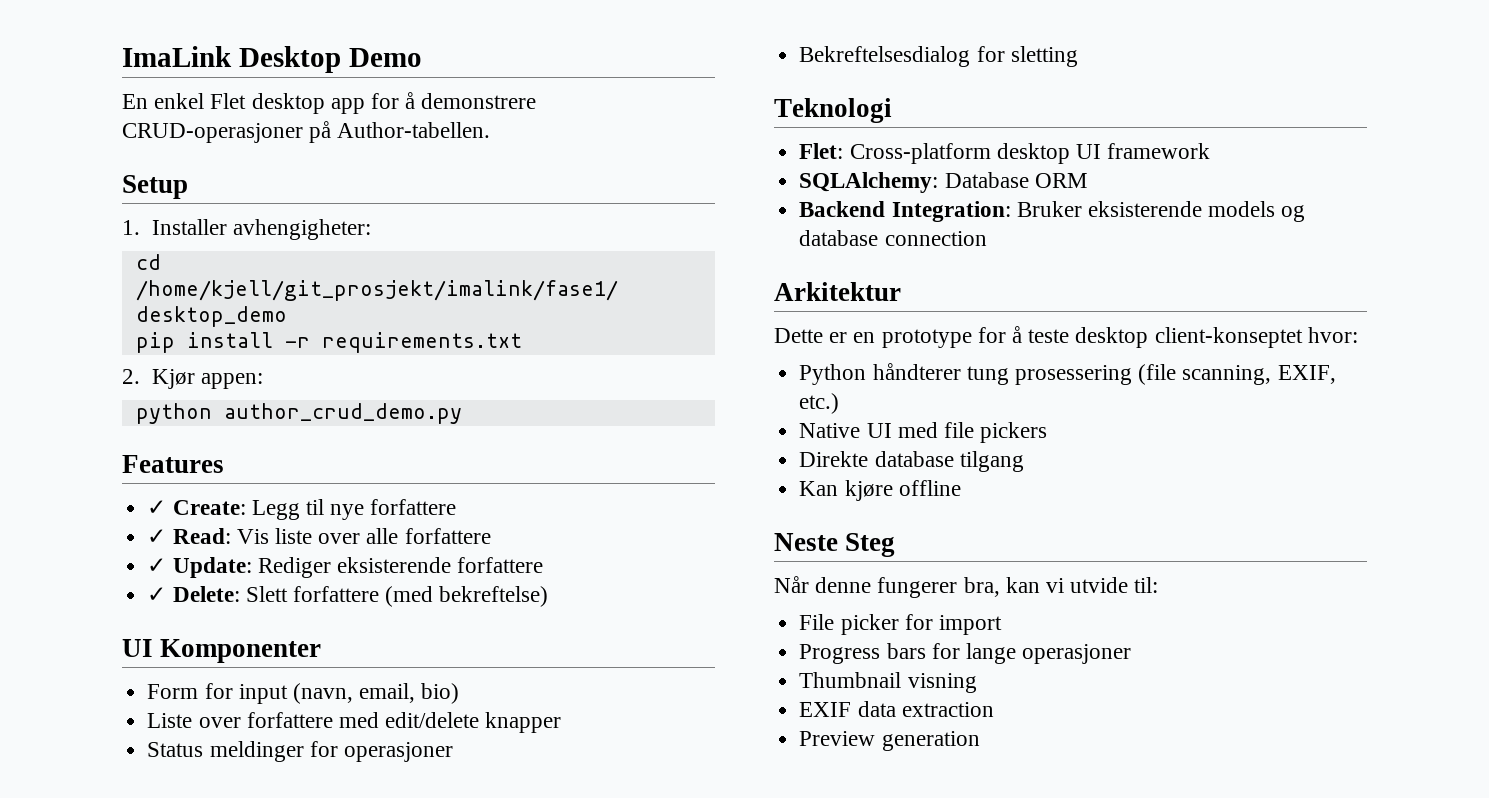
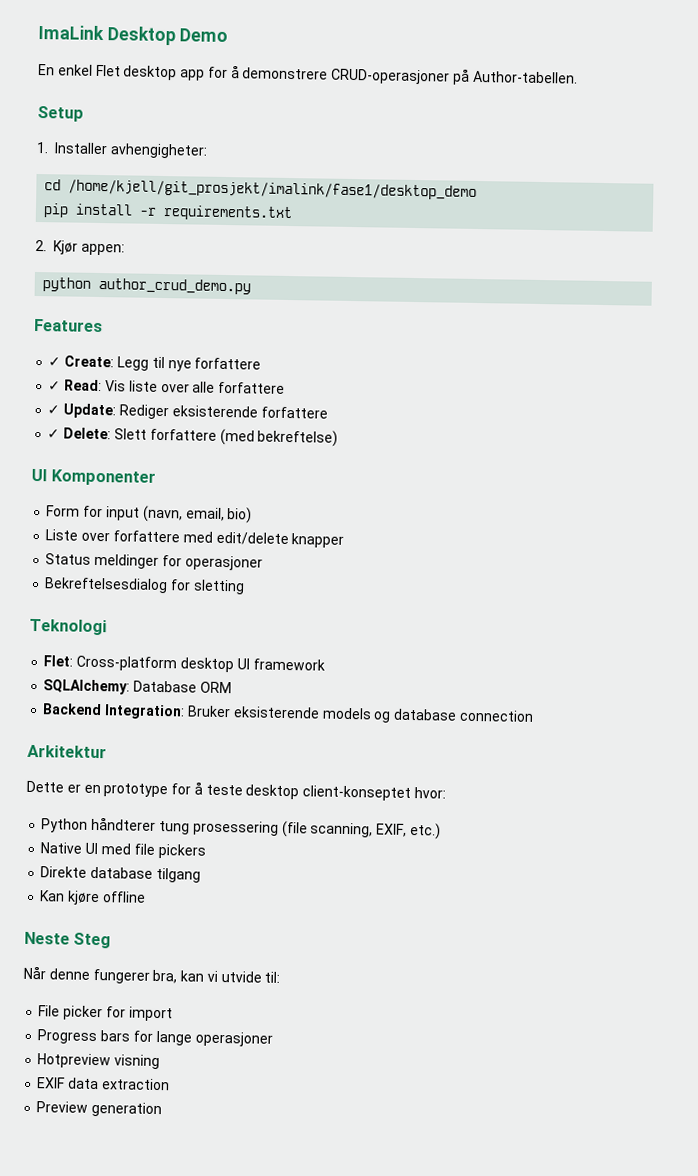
- Thumbnail visning
+ Hotpreview visning

